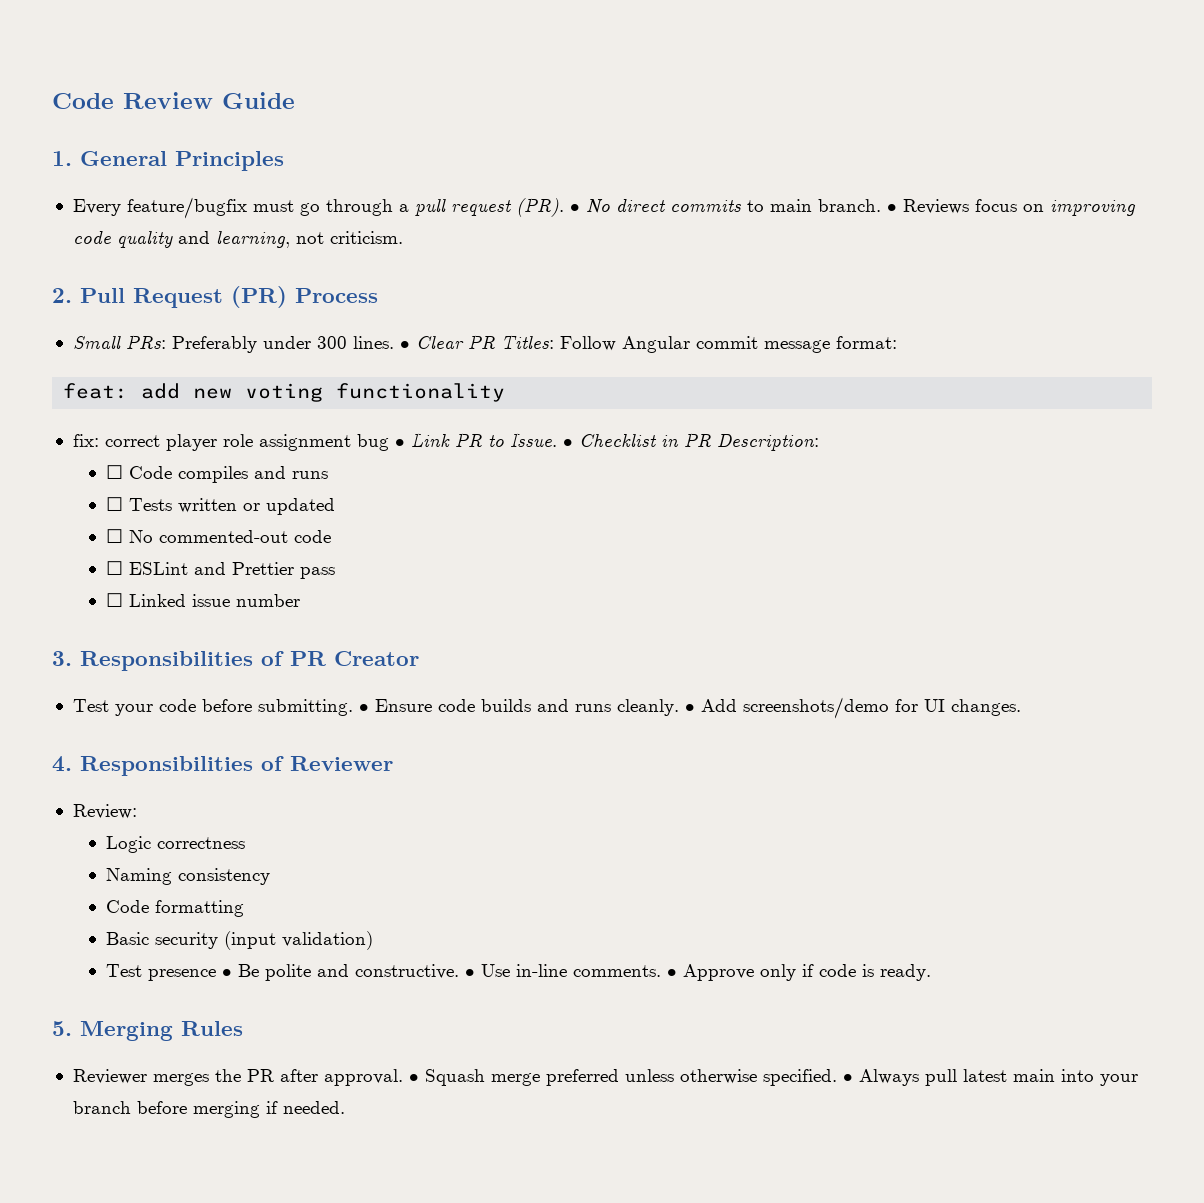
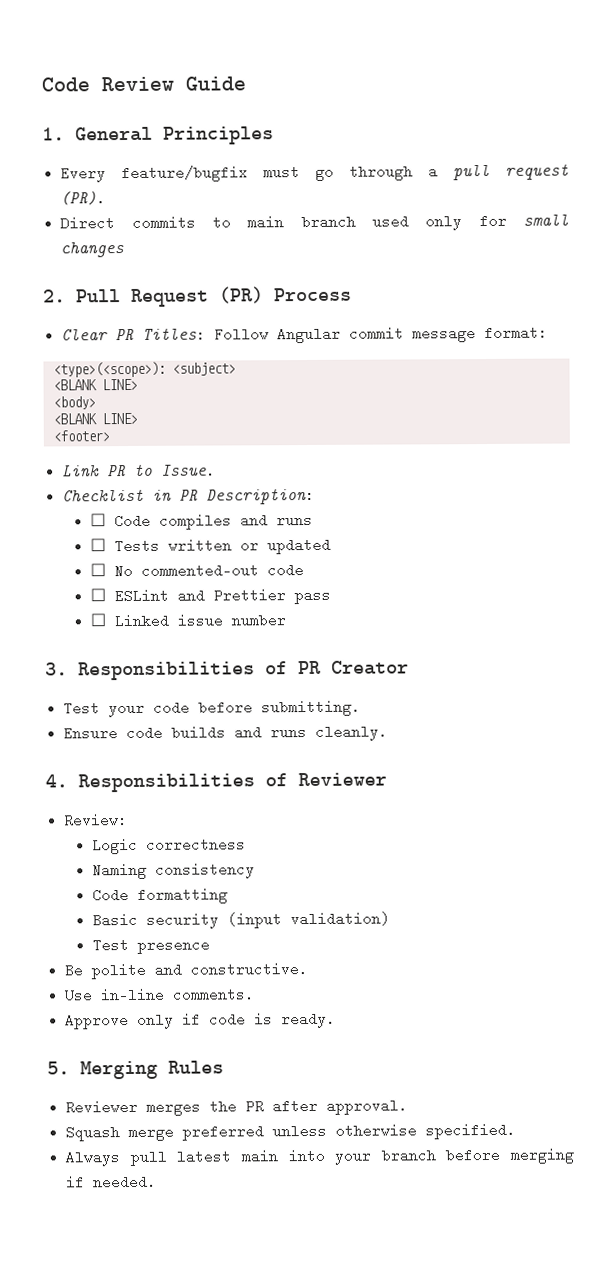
- Every feature/bugfix must go through a pull request (PR). • No direct commits to main branch. • Reviews focus on improving code quality and learning, not criticism.
+ Every feature/bugfix must go through a pull request (PR).
+ Direct commits to main branch used only for small changes
- Small PRs: Preferably under 300 lines. • Clear PR Titles: Follow Angular commit message format:
+ Clear PR Titles: Follow Angular commit message format:
- feat: add new voting functionality
- fix: correct player role assignment bug • Link PR to Issue. • Checklist in PR Description:
+ <type>(<scope>): <subject>
+ <BLANK LINE>
+ <body>
+ <BLANK LINE>
+ <footer>
+ Link PR to Issue.
+ Checklist in PR Description:
- Test your code before submitting. • Ensure code builds and runs cleanly. • Add screenshots/demo for UI changes.
+ Test your code before submitting.
+ Ensure code builds and runs cleanly.
- Test presence • Be polite and constructive. • Use in-line comments. • Approve only if code is ready.
+ Test presence
+ Be polite and constructive.
+ Use in-line comments.
+ Approve only if code is ready.
- Reviewer merges the PR after approval. • Squash merge preferred unless otherwise specified. • Always pull latest main into your branch before merging if needed.
+ Reviewer merges the PR after approval.
+ Squash merge preferred unless otherwise specified.
+ Always pull latest main into your branch before merging if needed.

